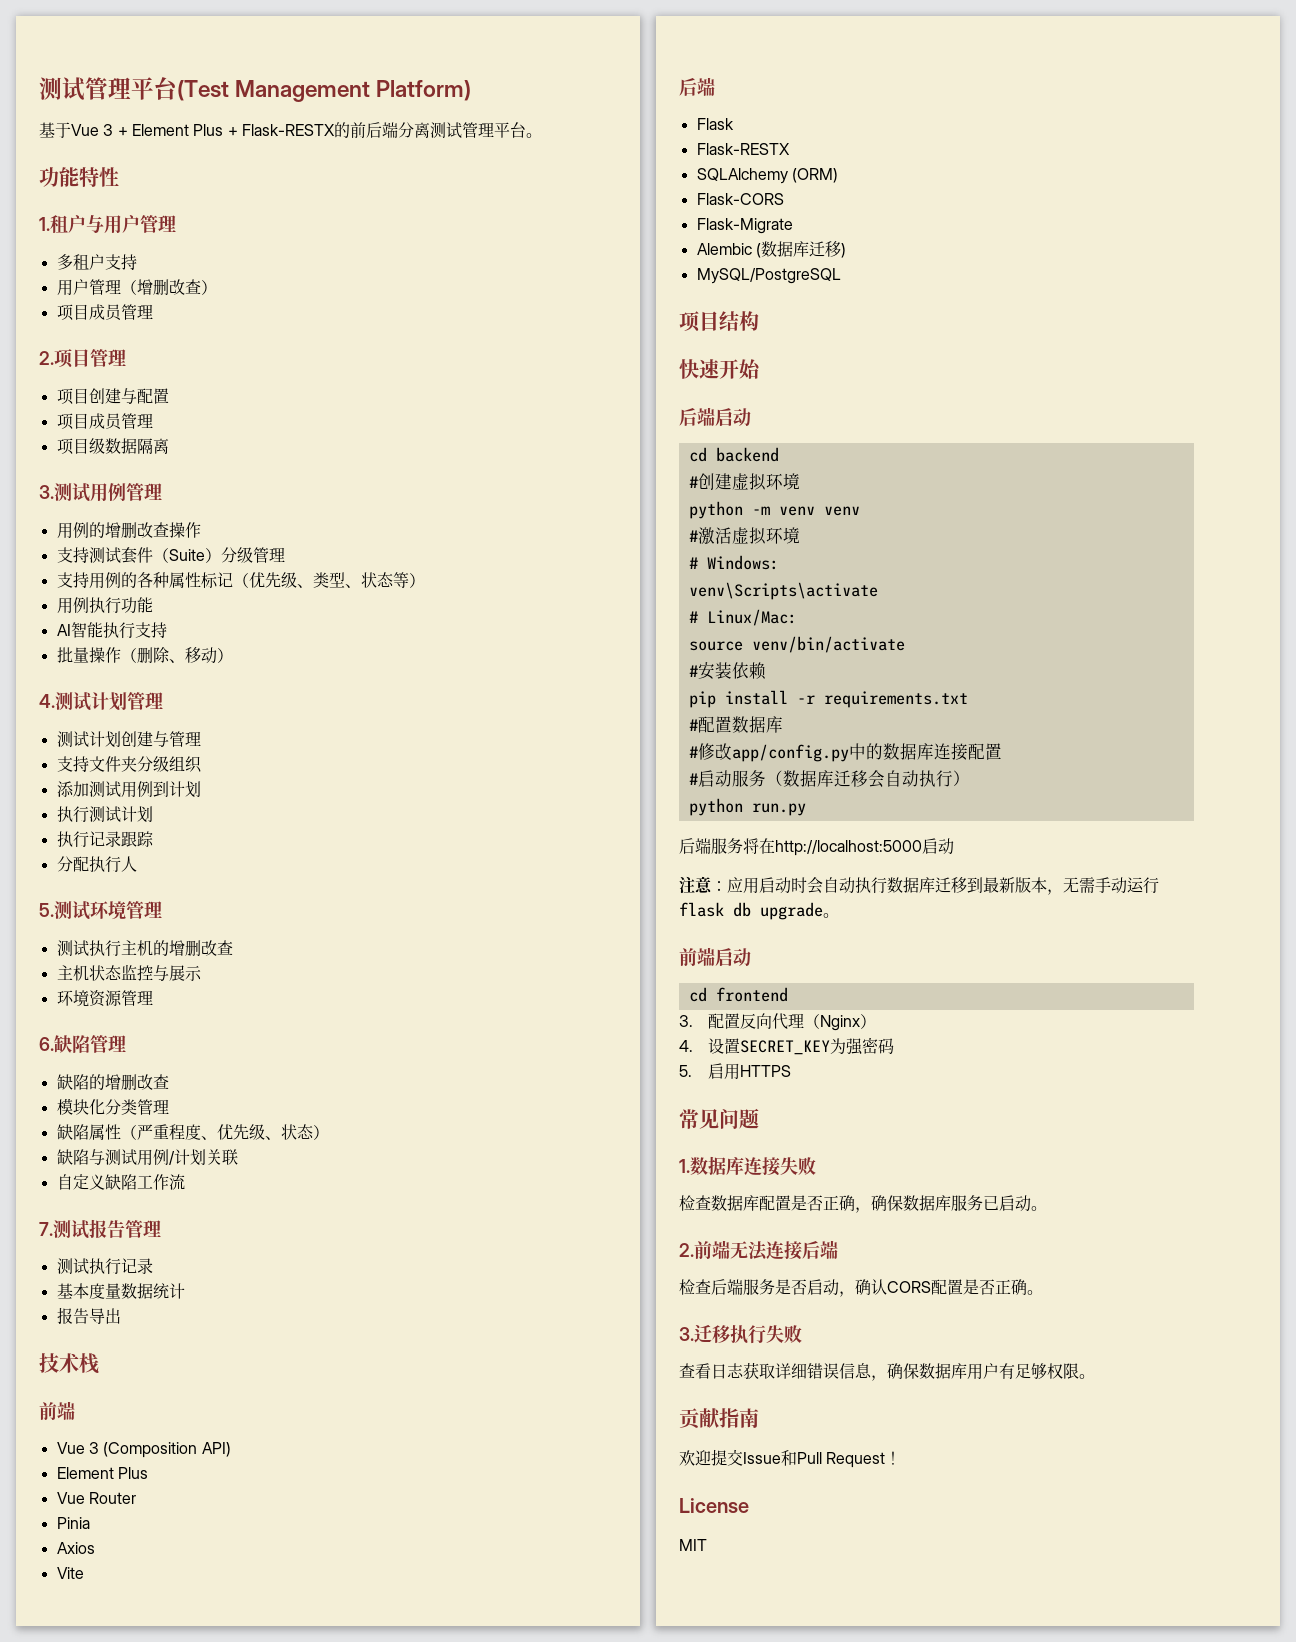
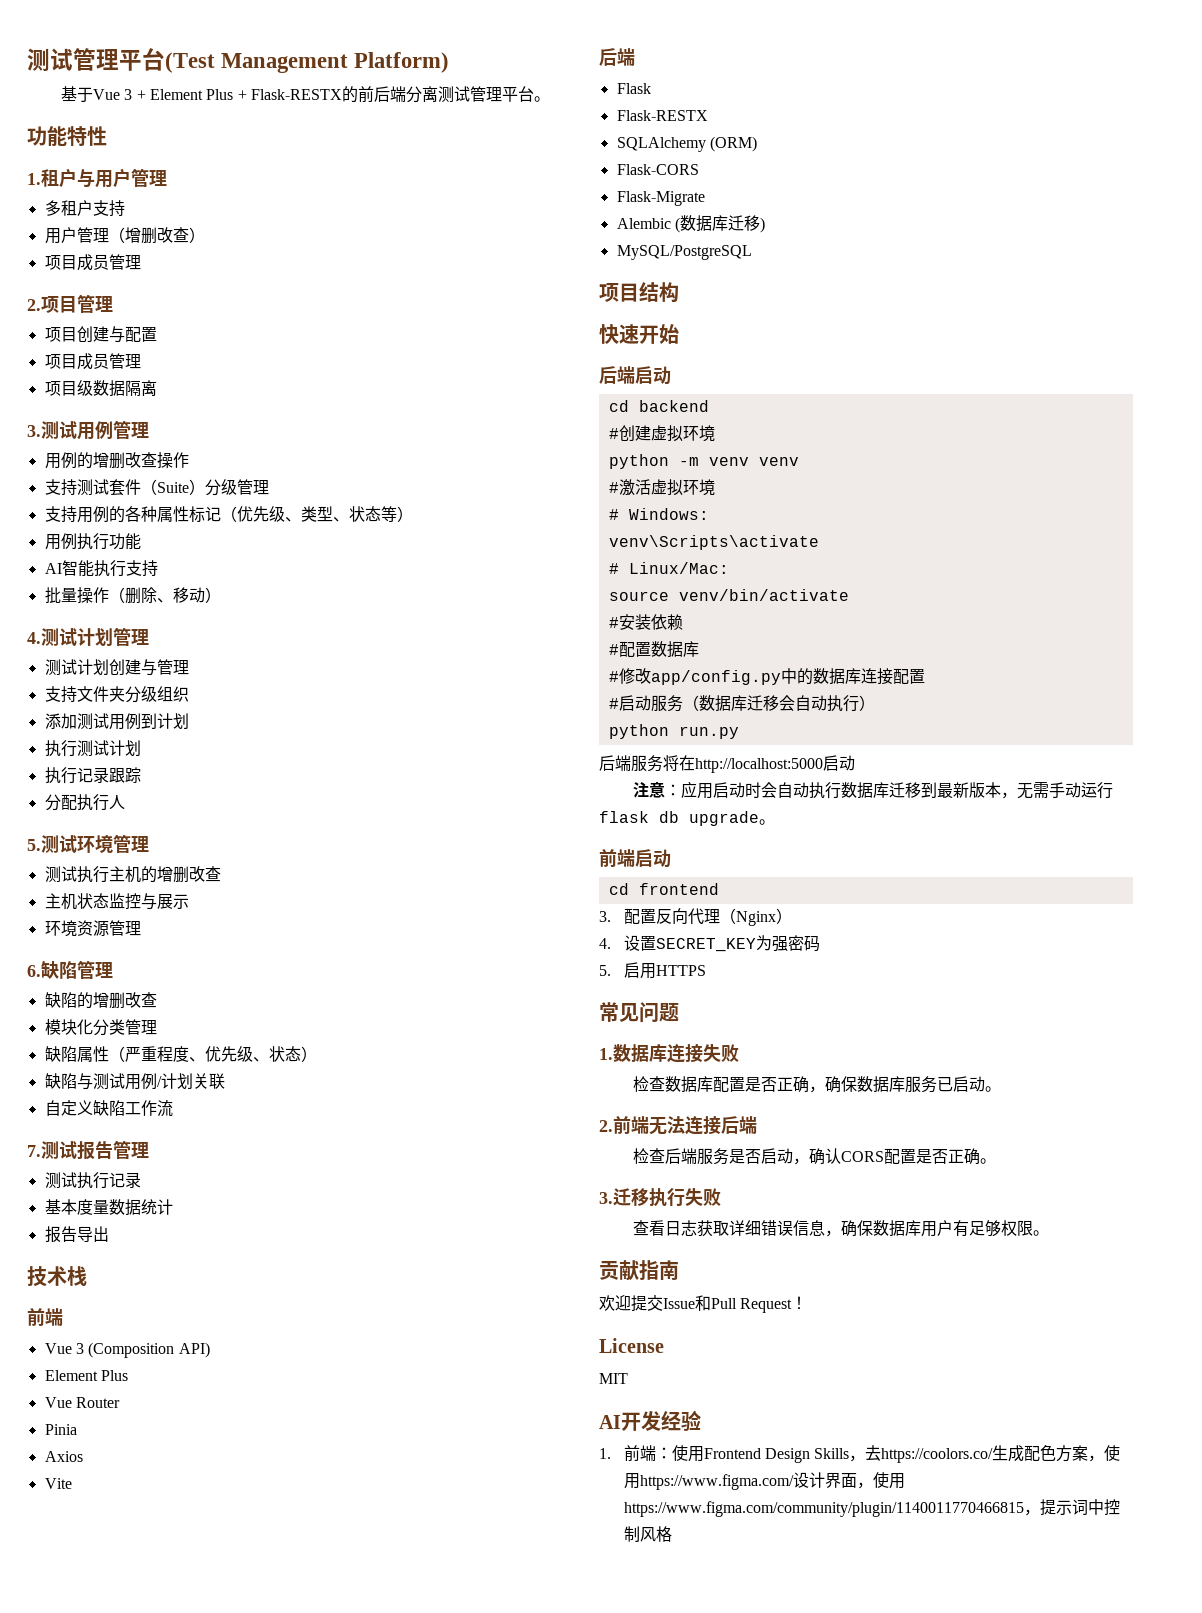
- pip install -r requirements.txt
+ AI开发经验
+ 1.前端：使用Frontend Design Skills，去https://coolors.co/生成配色方案，使用https://www.figma.com/设计界面，使用https://www.figma.com/community/plugin/1140011770466815，提示词中控制风格

